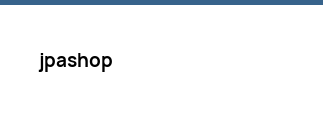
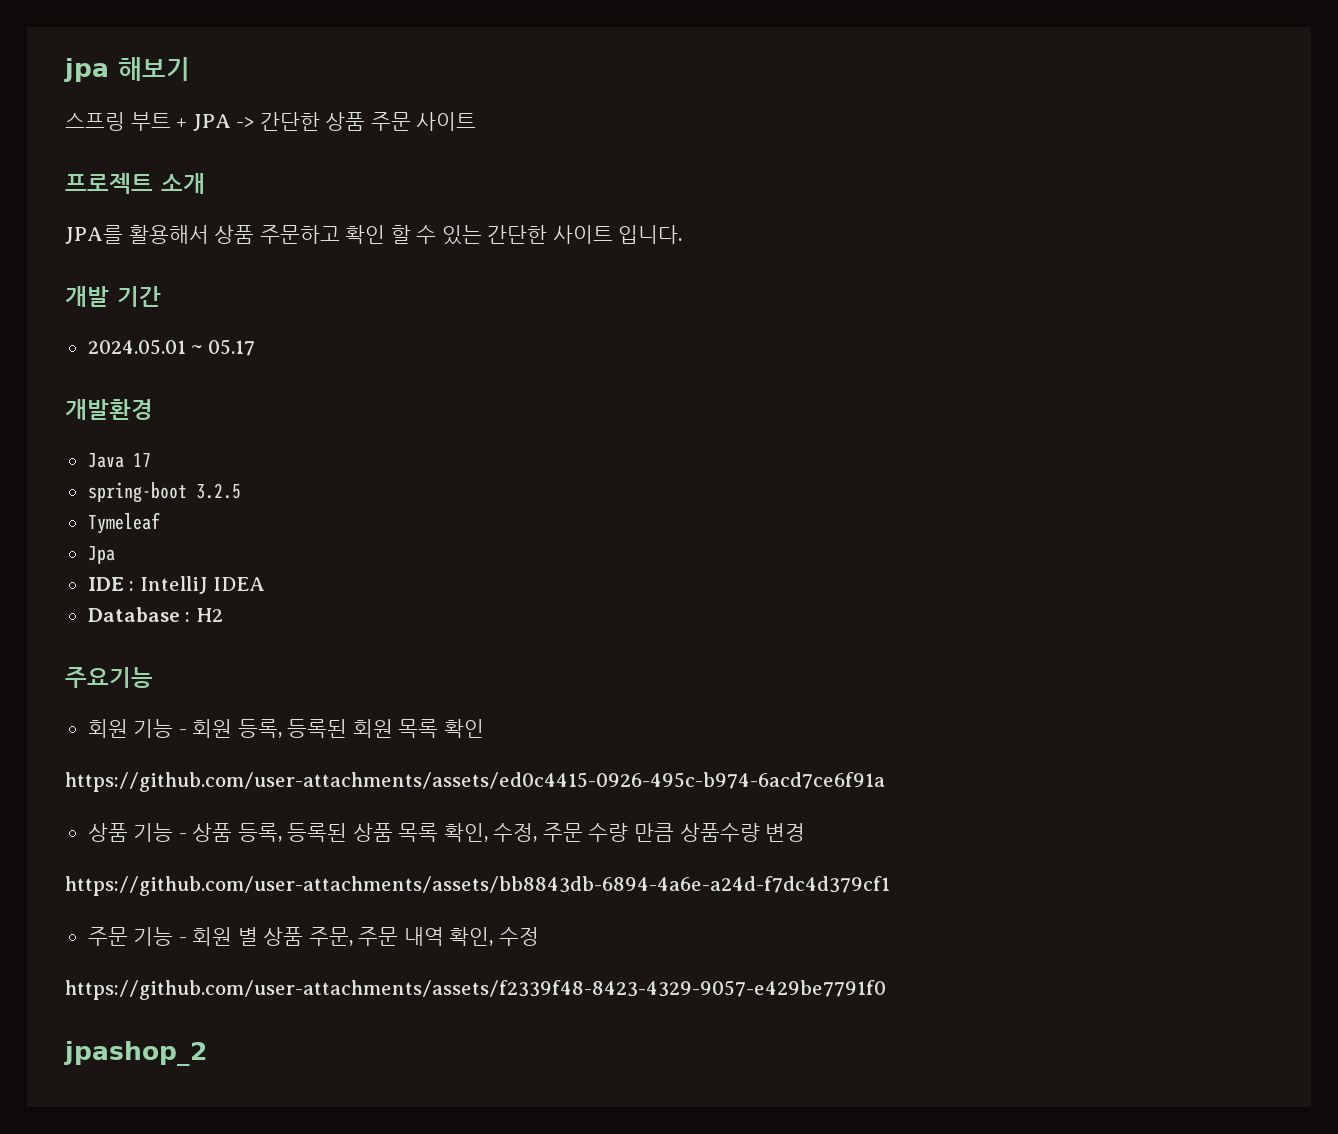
- jpashop
+ jpa 해보기
+ 스프링 부트 + JPA -> 간단한 상품 주문 사이트
+ 프로젝트 소개
+ JPA를 활용해서 상품 주문하고 확인 할 수 있는 간단한 사이트 입니다.
+ 개발 기간
+ 2024.05.01 ~ 05.17
+ 개발환경
+ Java 17
+ spring-boot 3.2.5
+ Tymeleaf
+ Jpa
+ IDE : IntelliJ IDEA
+ Database : H2
+ 주요기능
+ 회원 기능 - 회원 등록, 등록된 회원 목록 확인
+ https://github.com/user-attachments/assets/ed0c4415-0926-495c-b974-6acd7ce6f91a
+ 상품 기능 - 상품 등록, 등록된 상품 목록 확인, 수정, 주문 수량 만큼 상품수량 변경
+ https://github.com/user-attachments/assets/bb8843db-6894-4a6e-a24d-f7dc4d379cf1
+ 주문 기능 - 회원 별 상품 주문, 주문 내역 확인, 수정
+ https://github.com/user-attachments/assets/f2339f48-8423-4329-9057-e429be7791f0
+ jpashop_2

